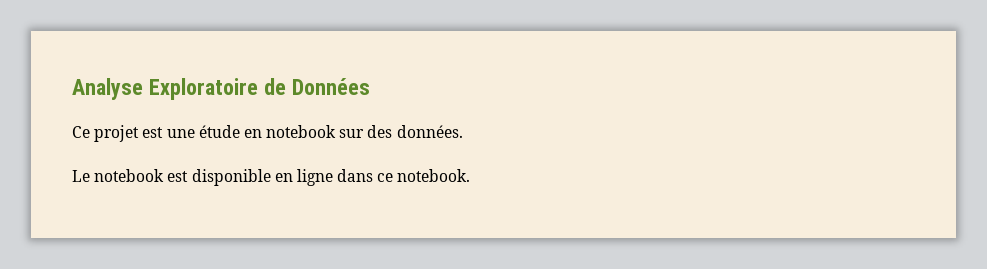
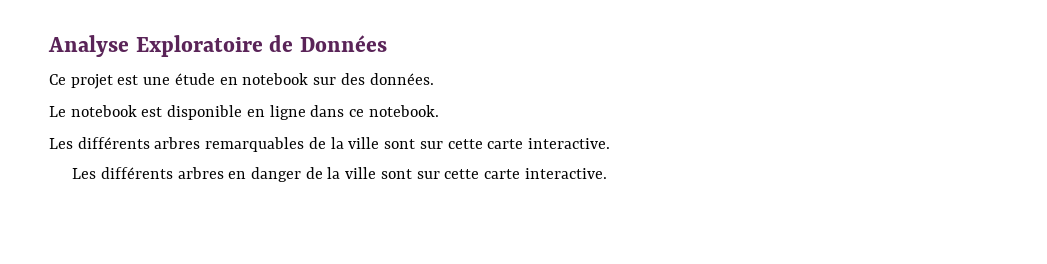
+ Les différents arbres remarquables de la ville sont sur cette carte interactive.
+ Les différents arbres en danger de la ville sont sur cette carte interactive.

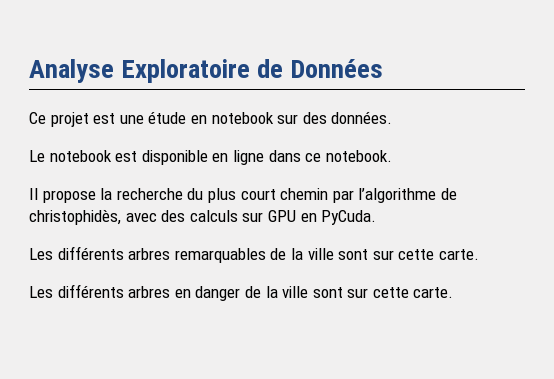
+ Il propose la recherche du plus court chemin par l’algorithme de christophidès, avec des calculs sur GPU en PyCuda.
- Les différents arbres remarquables de la ville sont sur cette carte interactive.
+ Les différents arbres remarquables de la ville sont sur cette carte.
- Les différents arbres en danger de la ville sont sur cette carte interactive.
+ Les différents arbres en danger de la ville sont sur cette carte.

